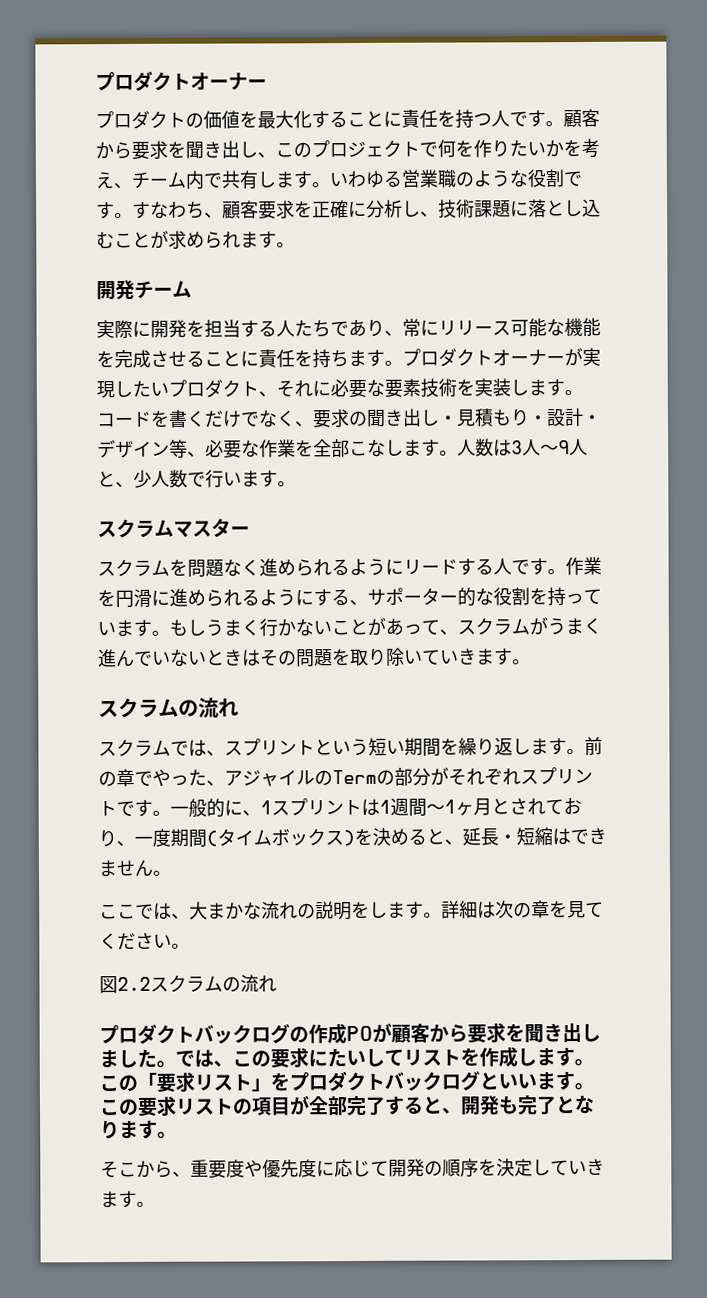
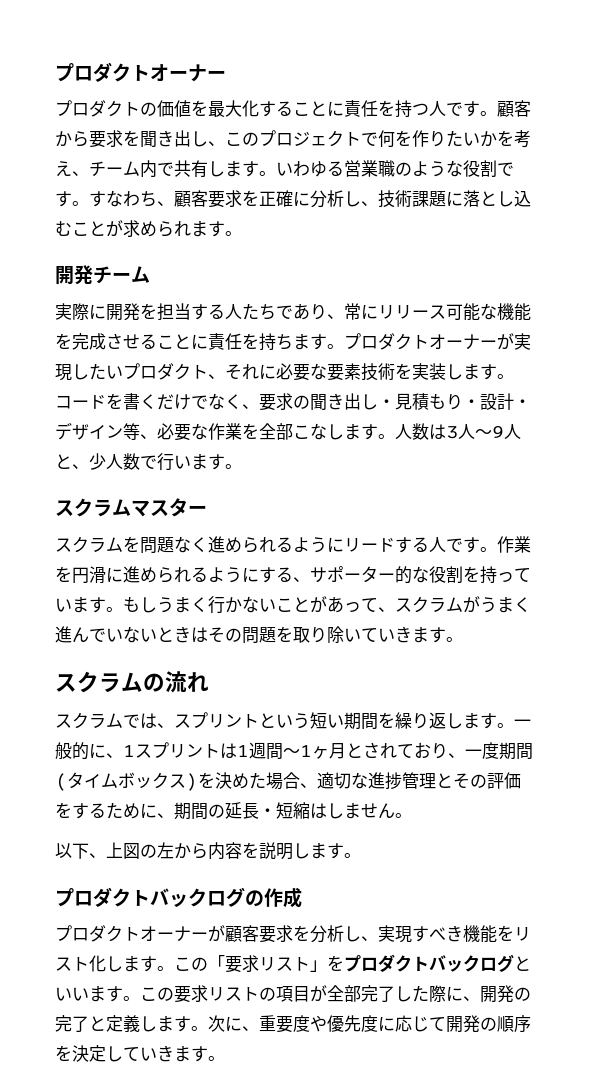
- 前の章でやった、アジャイルのTermの部分がそれぞれスプリントです。
- 一般的に、1スプリントは1週間〜1ヶ月とされており、一度期間(タイムボックス)を決めると、延長・短縮はできません。
+ 一般的に、1スプリントは1週間〜1ヶ月とされており、一度期間(タイムボックス)を決めた場合、適切な進捗管理とその評価をするために、期間の延長・短縮はしません。
- ここでは、大まかな流れの説明をします。詳細は次の章を見てください。
- 図2.2スクラムの流れ
+ 以下、上図の左から内容を説明します。
- プロダクトバックログの作成POが顧客から要求を聞き出しました。では、この要求にたいしてリストを作成します。
+ プロダクトバックログの作成
+ プロダクトオーナーが顧客要求を分析し、実現すべき機能をリスト化します。
- この要求リストの項目が全部完了すると、開発も完了となります。
- そこから、重要度や優先度に応じて開発の順序を決定していきます。
+ この要求リストの項目が全部完了した際に、開発の完了と定義します。次に、重要度や優先度に応じて開発の順序を決定していきます。

